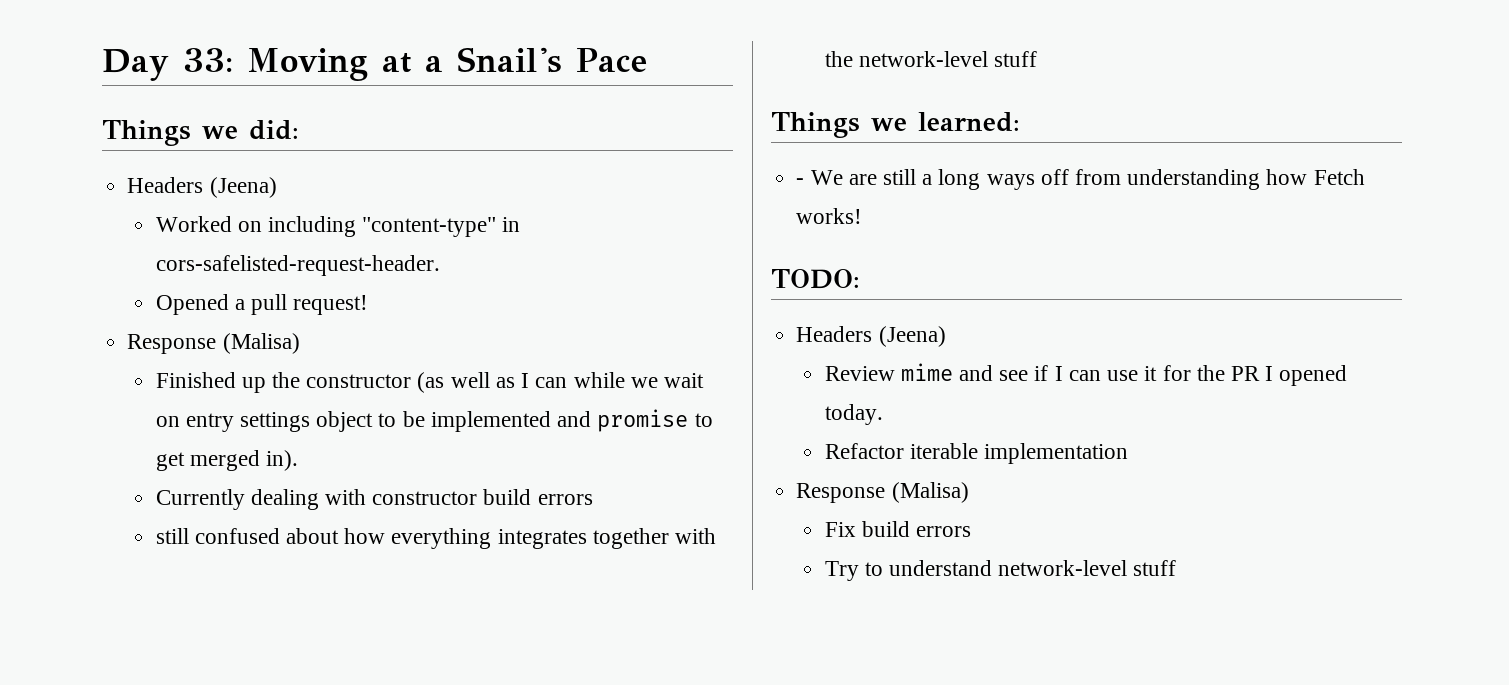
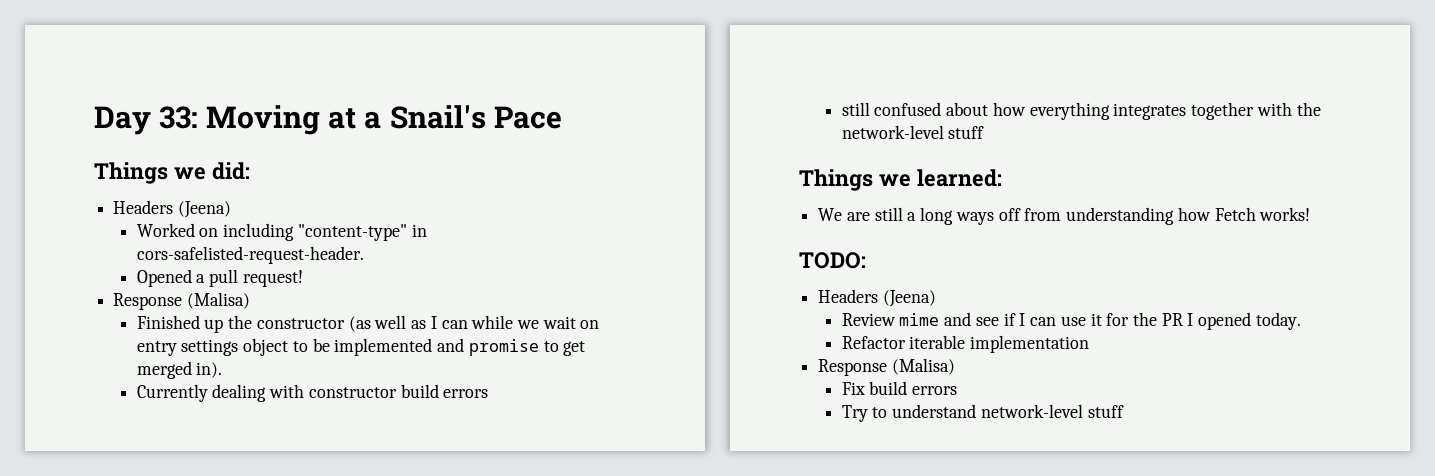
- - We are still a long ways off from understanding how Fetch works!
+ We are still a long ways off from understanding how Fetch works!

